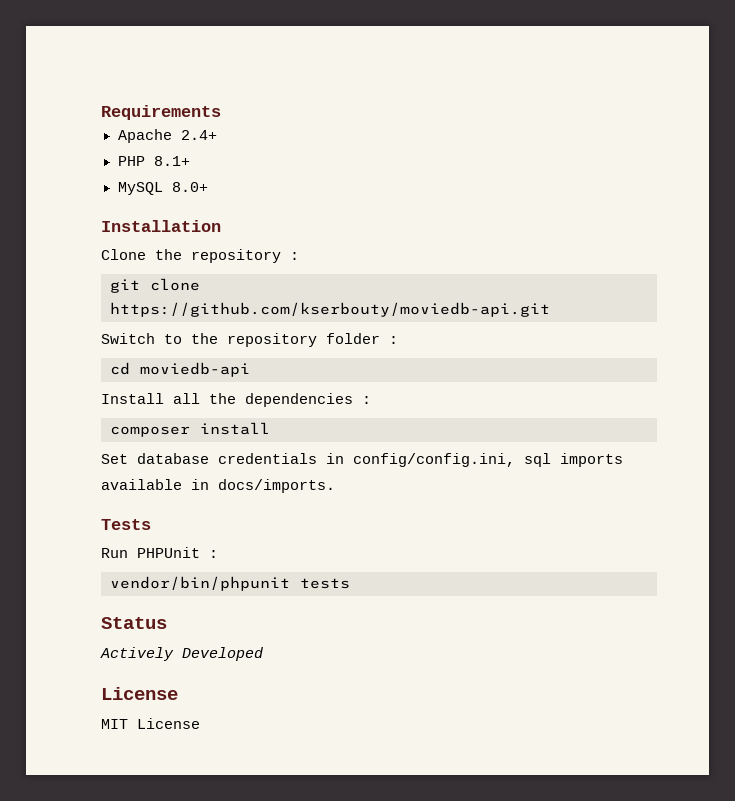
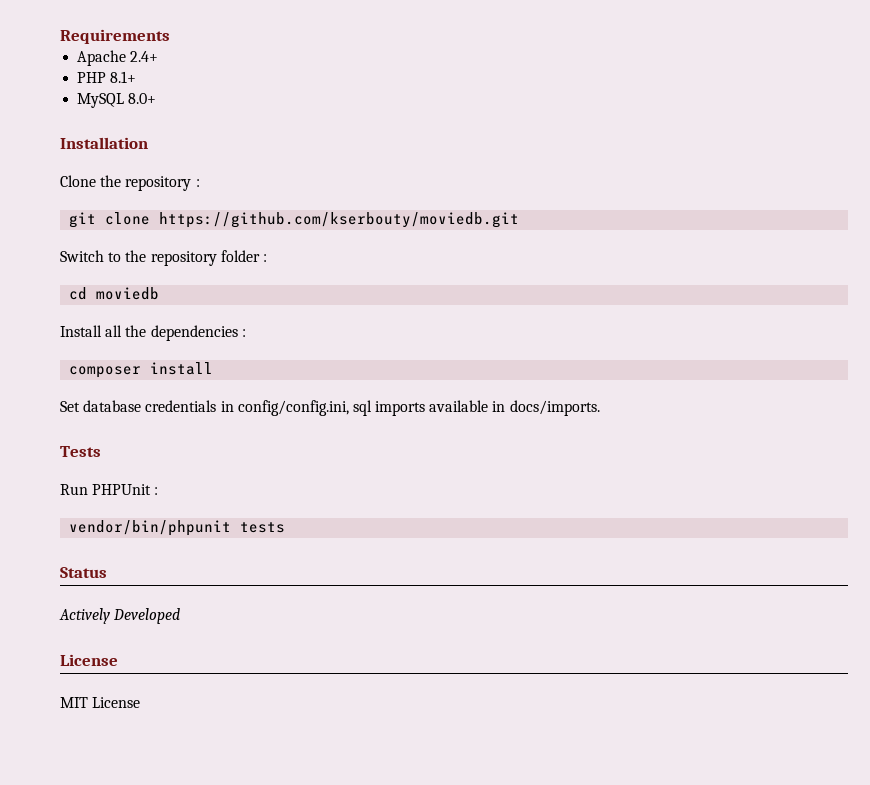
- git clone https://github.com/kserbouty/moviedb-api.git
+ git clone https://github.com/kserbouty/moviedb.git
- cd moviedb-api
+ cd moviedb

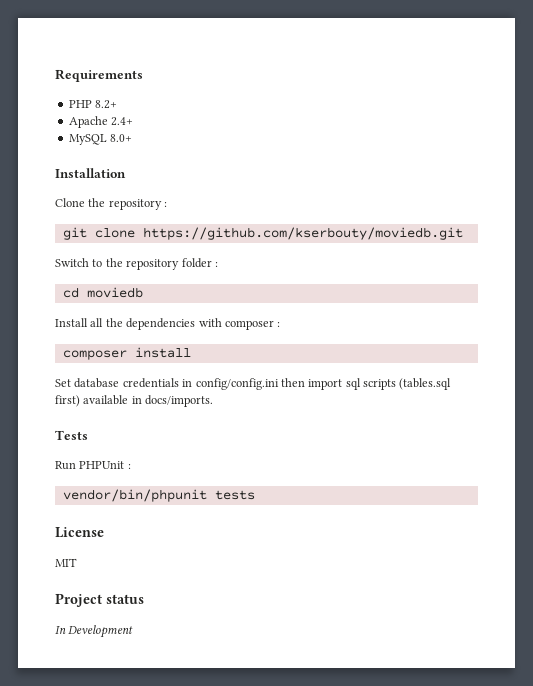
+ PHP 8.2+
- PHP 8.1+
- Install all the dependencies :
+ Install all the dependencies with composer :
- Set database credentials in config/config.ini, sql imports available in docs/imports.
+ Set database credentials in config/config.ini then import sql scripts (tables.sql first) available in docs/imports.
- Status
- Actively Developed
- MIT License
+ MIT
+ Project status
+ In Development

